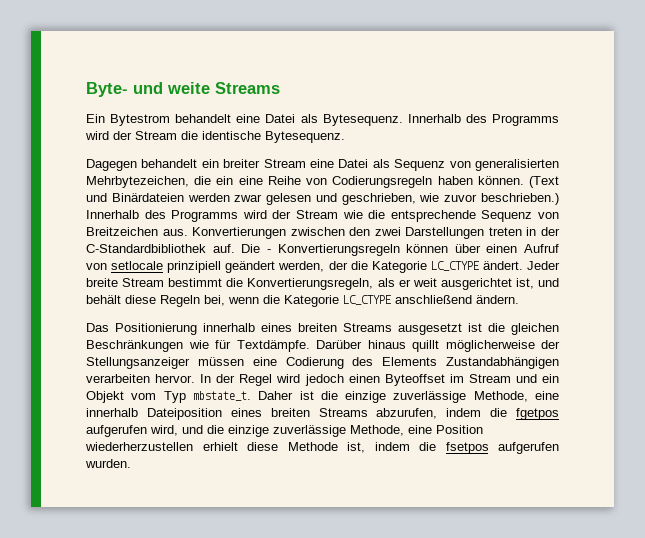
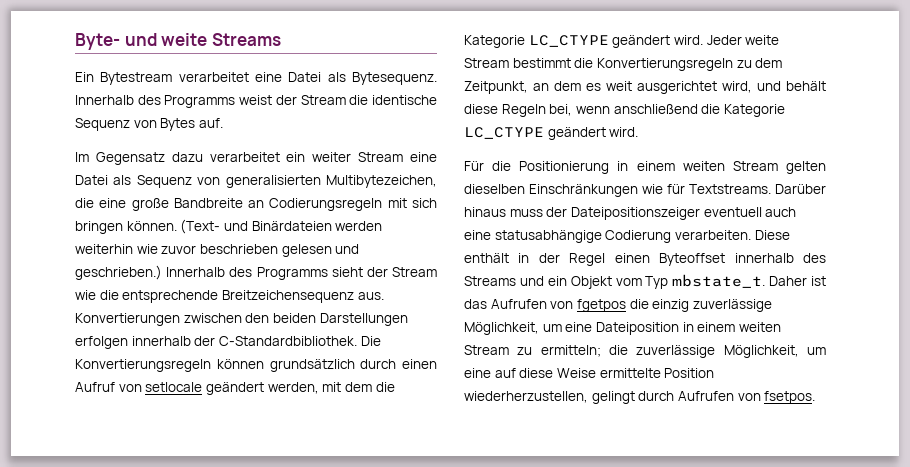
- Ein Bytestrom behandelt eine Datei als Bytesequenz.
+ Ein Bytestream verarbeitet eine Datei als Bytesequenz.
- Innerhalb des Programms wird der Stream die identische Bytesequenz.
- Dagegen behandelt ein breiter Stream eine Datei als Sequenz von generalisierten Mehrbytezeichen, die ein eine Reihe von Codierungsregeln haben können. (Text und Binärdateien werden zwar gelesen und geschrieben, wie zuvor beschrieben.) Innerhalb des Programms wird der Stream wie die entsprechende Sequenz von Breitzeichen aus.
+ Innerhalb des Programms weist der Stream die identische Sequenz von Bytes auf.
+ Im Gegensatz dazu verarbeitet ein weiter Stream eine Datei als Sequenz von generalisierten Multibytezeichen, die eine große Bandbreite an Codierungsregeln mit sich bringen können. (Text- und Binärdateien werden weiterhin wie zuvor beschrieben gelesen und geschrieben.) Innerhalb des Programms sieht der Stream wie die entsprechende Breitzeichensequenz aus.
- Konvertierungen zwischen den zwei Darstellungen treten in der C-Standardbibliothek auf. Die - Konvertierungsregeln können über einen Aufruf von setlocale prinzipiell geändert werden, der die Kategorie LC_CTYPE ändert. Jeder breite Stream bestimmt die Konvertierungsregeln, als er weit ausgerichtet ist, und behält diese Regeln bei, wenn die Kategorie LC_CTYPE anschließend ändern.
- Das Positionierung innerhalb eines breiten Streams ausgesetzt ist die gleichen Beschränkungen wie für Textdämpfe.
+ Konvertierungen zwischen den beiden Darstellungen erfolgen innerhalb der C-Standardbibliothek. Die Konvertierungsregeln können grundsätzlich durch einen Aufruf von setlocale geändert werden, mit dem die Kategorie LC_CTYPE geändert wird. Jeder weite Stream bestimmt die Konvertierungsregeln zu dem Zeitpunkt, an dem es weit ausgerichtet wird, und behält diese Regeln bei, wenn anschließend die Kategorie LC_CTYPE geändert wird.
+ Für die Positionierung in einem weiten Stream gelten dieselben Einschränkungen wie für Textstreams.
- Darüber hinaus quillt möglicherweise der Stellungsanzeiger müssen eine Codierung des Elements Zustandabhängigen verarbeiten hervor. In der Regel wird jedoch einen Byteoffset im Stream und ein Objekt vom Typ mbstate_t.
+ Darüber hinaus muss der Dateipositionszeiger eventuell auch eine statusabhängige Codierung verarbeiten. Diese enthält in der Regel einen Byteoffset innerhalb des Streams und ein Objekt vom Typ mbstate_t.
- Daher ist die einzige zuverlässige Methode, eine innerhalb Dateiposition eines breiten Streams abzurufen, indem die fgetpos aufgerufen wird, und die einzige zuverlässige Methode, eine Position wiederherzustellen erhielt diese Methode ist, indem die fsetpos aufgerufen wurden.
+ Daher ist das Aufrufen von fgetpos die einzig zuverlässige Möglichkeit, um eine Dateiposition in einem weiten Stream zu ermitteln; die zuverlässige Möglichkeit, um eine auf diese Weise ermittelte Position wiederherzustellen, gelingt durch Aufrufen von fsetpos.

